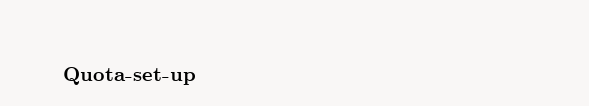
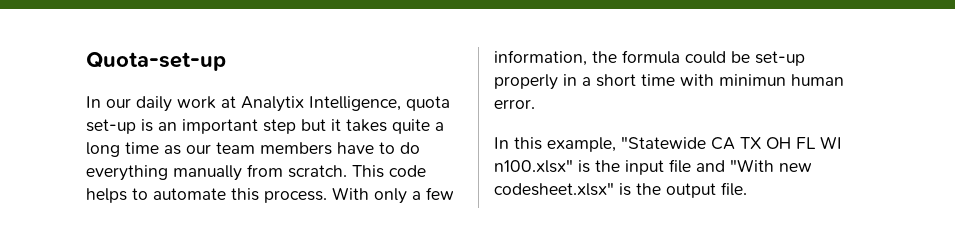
+ In our daily work at Analytix Intelligence, quota set-up is an important step but it takes quite a long time as our team members have to do everything manually from scratch. This code helps to automate this process. With only a few information, the formula could be set-up properly in a short time with minimun human error.
+ In this example, "Statewide CA TX OH FL WI n100.xlsx" is the input file and "With new codesheet.xlsx" is the output file.

